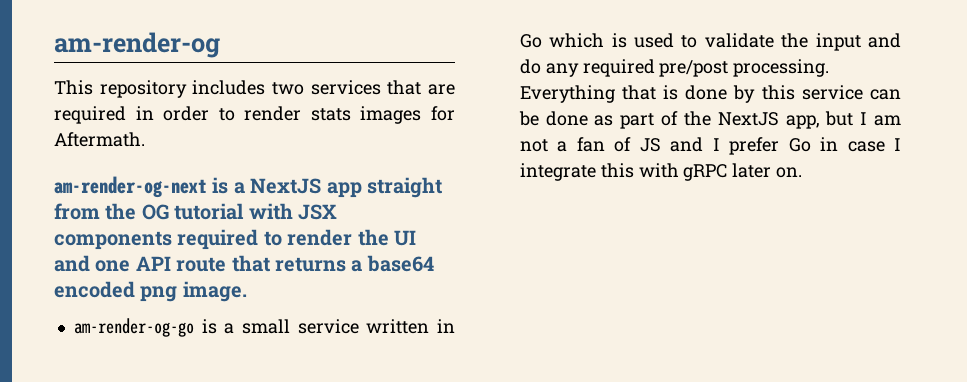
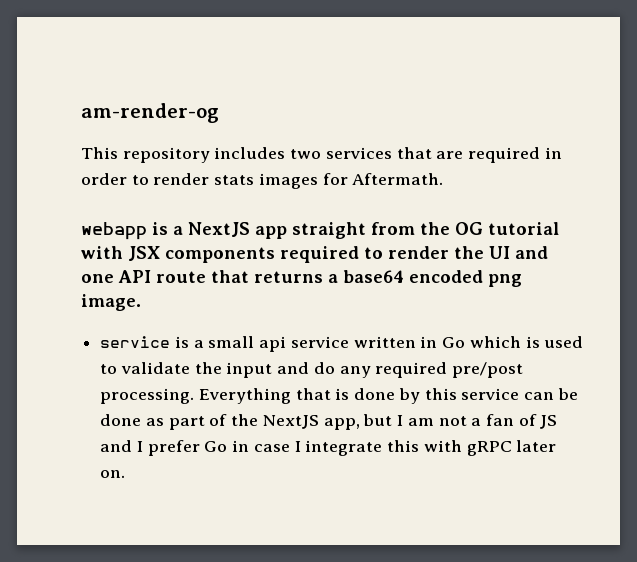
- am-render-og-next is a NextJS app straight from the OG tutorial with JSX components required to render the UI and one API route that returns a base64 encoded png image.
+ webapp is a NextJS app straight from the OG tutorial with JSX components required to render the UI and one API route that returns a base64 encoded png image.
- am-render-og-go is a small service written in Go which is used to validate the input and do any required pre/post processing.
+ service is a small api service written in Go which is used to validate the input and do any required pre/post processing.

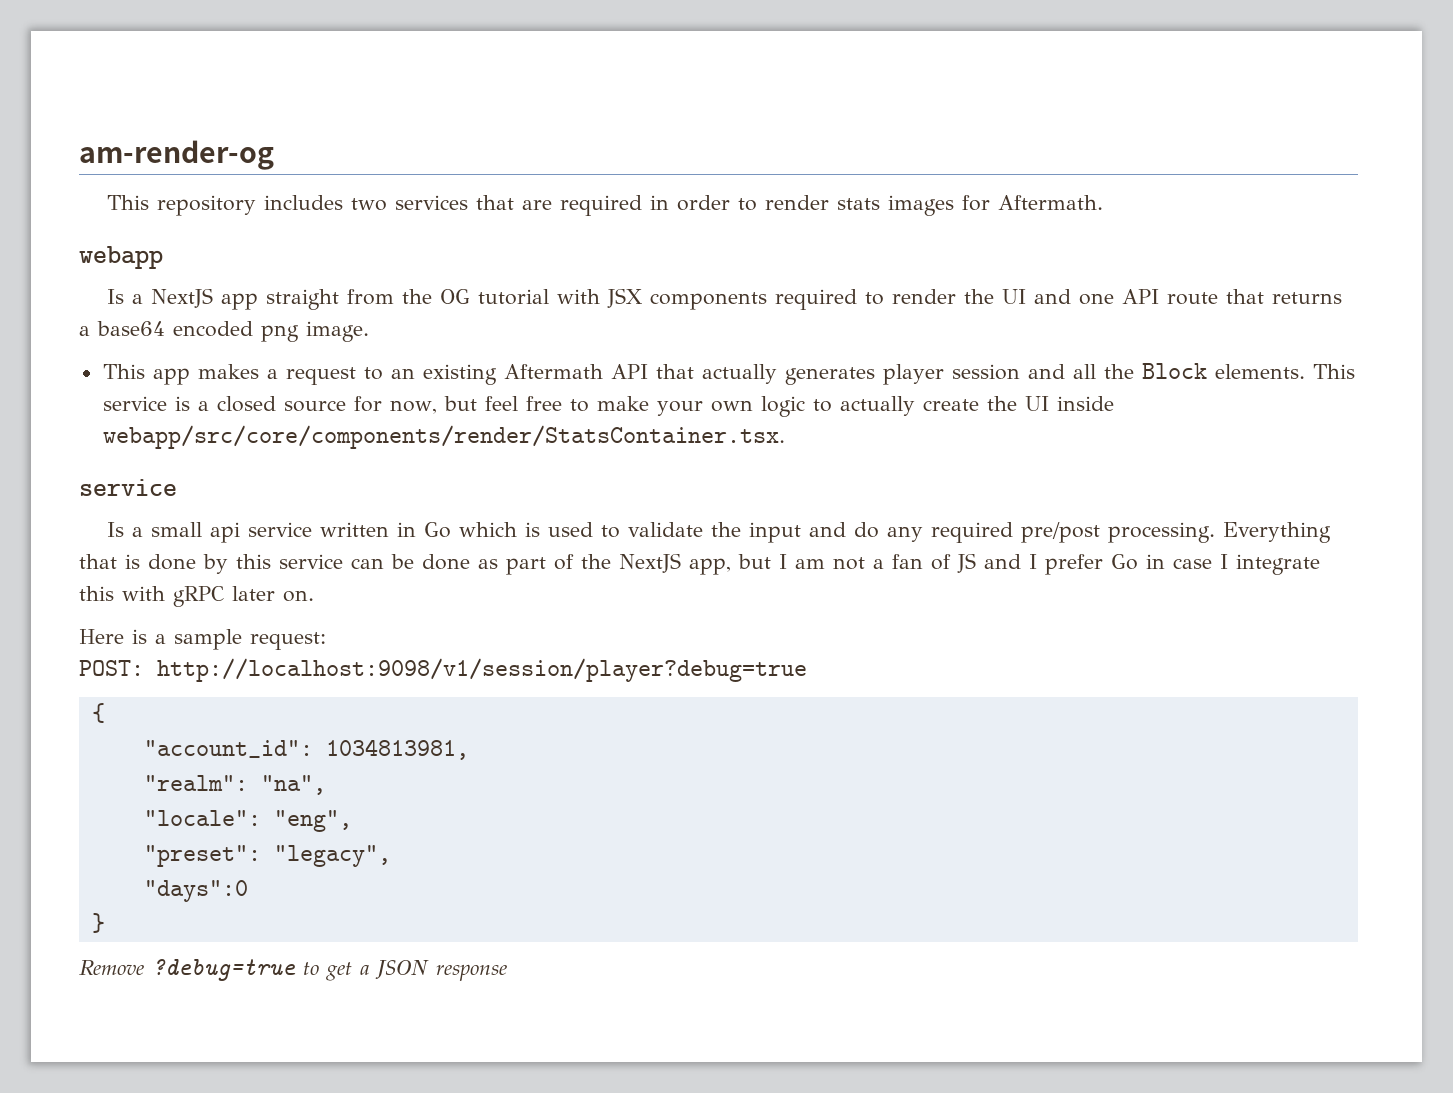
- webapp is a NextJS app straight from the OG tutorial with JSX components required to render the UI and one API route that returns a base64 encoded png image.
+ webapp
+ Is a NextJS app straight from the OG tutorial with JSX components required to render the UI and one API route that returns a base64 encoded png image.
- service is a small api service written in Go which is used to validate the input and do any required pre/post processing.
+ This app makes a request to an existing Aftermath API that actually generates player session and all the Block elements. This service is a closed source for now, but feel free to make your own logic to actually create the UI inside webapp/src/core/components/render/StatsContainer.tsx.
+ service
+ Is a small api service written in Go which is used to validate the input and do any required pre/post processing.
+ Here is a sample request:
+ POST: http://localhost:9098/v1/session/player?debug=true
+ {
+ "account_id": 1034813981,
+ "realm": "na",
+ "locale": "eng",
+ "preset": "legacy",
+ "days":0
+ }
+ Remove ?debug=true to get a JSON response

